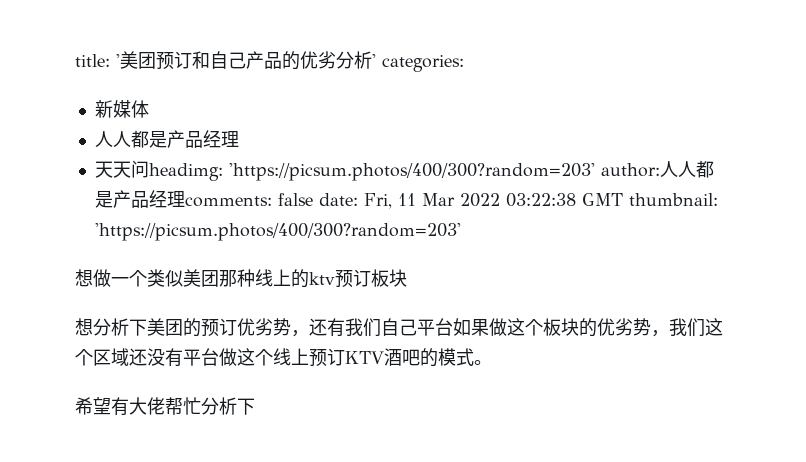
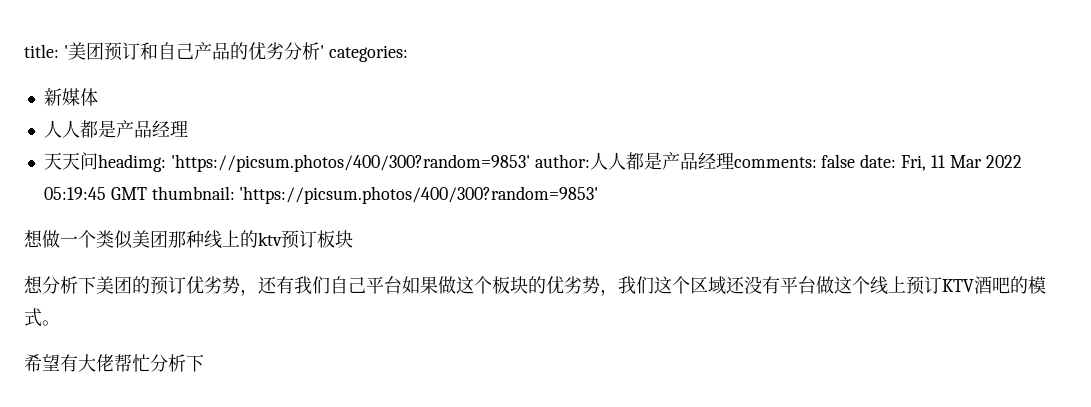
- 天天问headimg: 'https://picsum.photos/400/300?random=203' author:人人都是产品经理comments: false date: Fri, 11 Mar 2022 03:22:38 GMT thumbnail: 'https://picsum.photos/400/300?random=203'
+ 天天问headimg: 'https://picsum.photos/400/300?random=9853' author:人人都是产品经理comments: false date: Fri, 11 Mar 2022 05:19:45 GMT thumbnail: 'https://picsum.photos/400/300?random=9853'

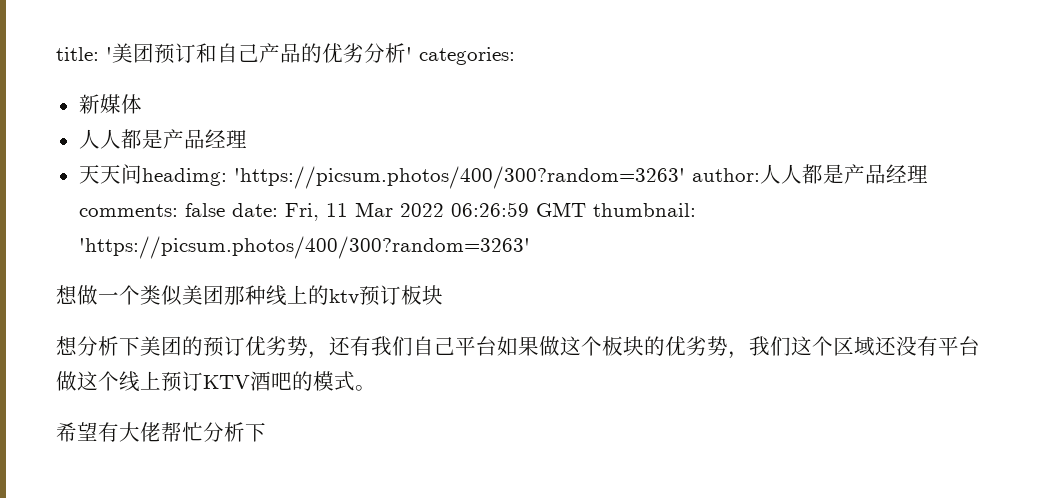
- 天天问headimg: 'https://picsum.photos/400/300?random=9853' author:人人都是产品经理comments: false date: Fri, 11 Mar 2022 05:19:45 GMT thumbnail: 'https://picsum.photos/400/300?random=9853'
+ 天天问headimg: 'https://picsum.photos/400/300?random=3263' author:人人都是产品经理comments: false date: Fri, 11 Mar 2022 06:26:59 GMT thumbnail: 'https://picsum.photos/400/300?random=3263'

